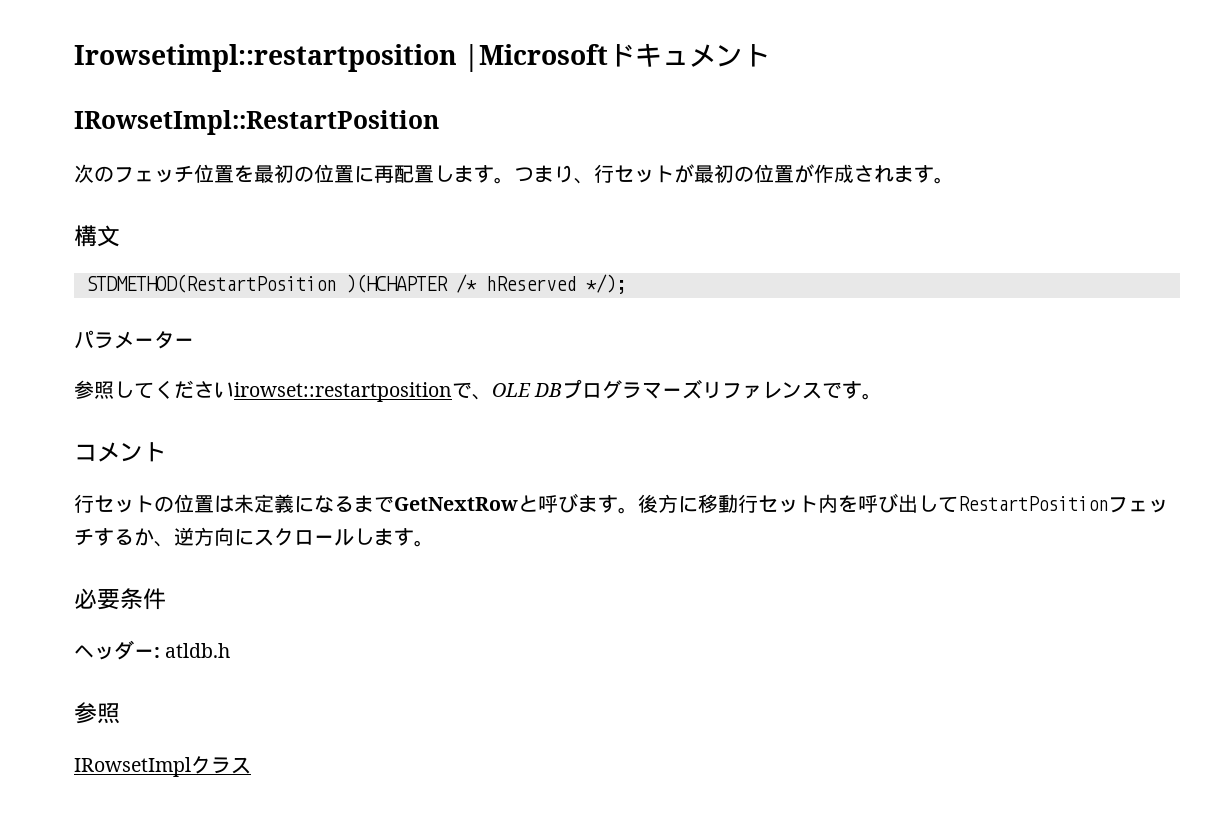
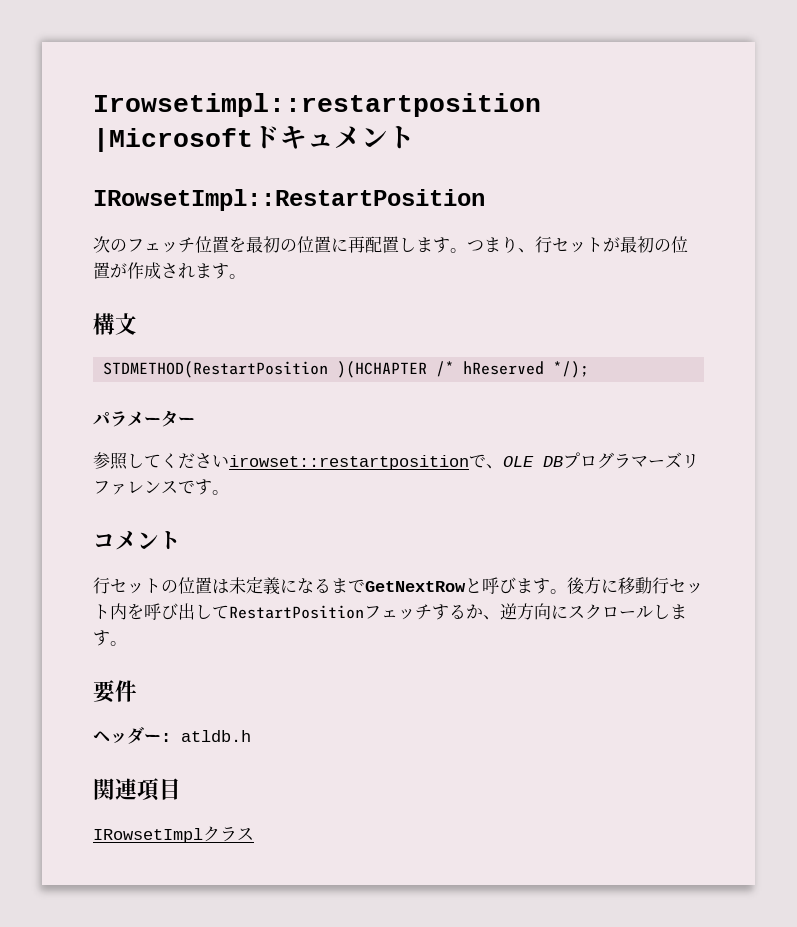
- 必要条件
+ 要件
  ヘッダー: atldb.h
- 参照
+ 関連項目

